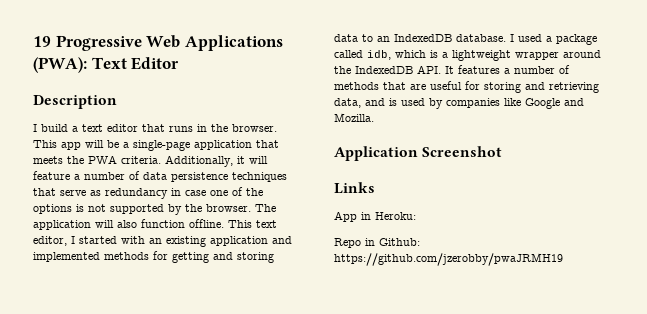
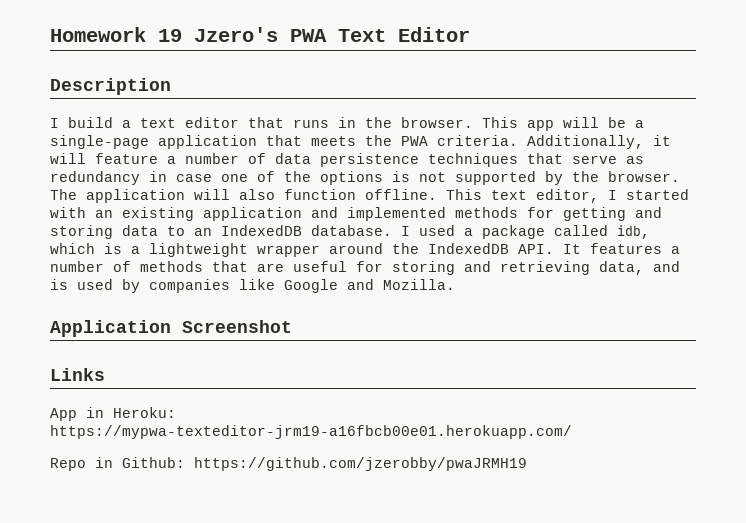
- 19 Progressive Web Applications (PWA): Text Editor
+ Homework 19 Jzero's PWA Text Editor
- App in Heroku:
+ App in Heroku: https://mypwa-texteditor-jrm19-a16fbcb00e01.herokuapp.com/

